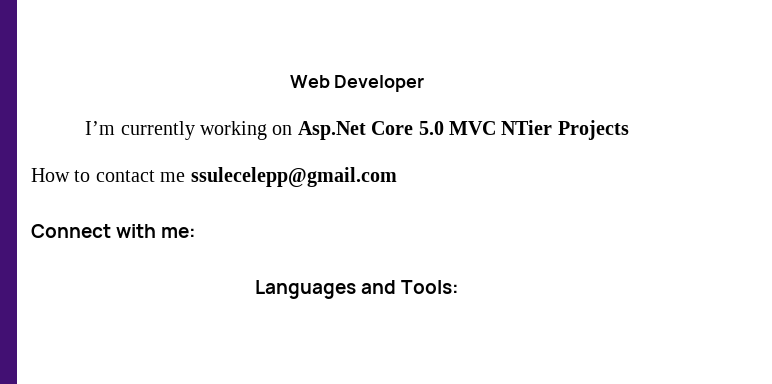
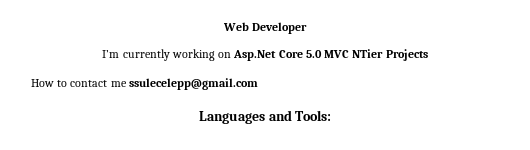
- Connect with me:

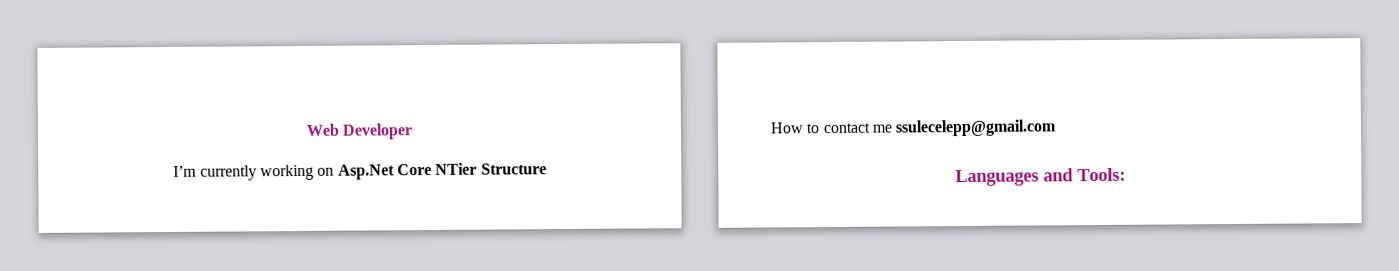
- I’m currently working on Asp.Net Core 5.0 MVC NTier Projects
+ I’m currently working on Asp.Net Core NTier Structure

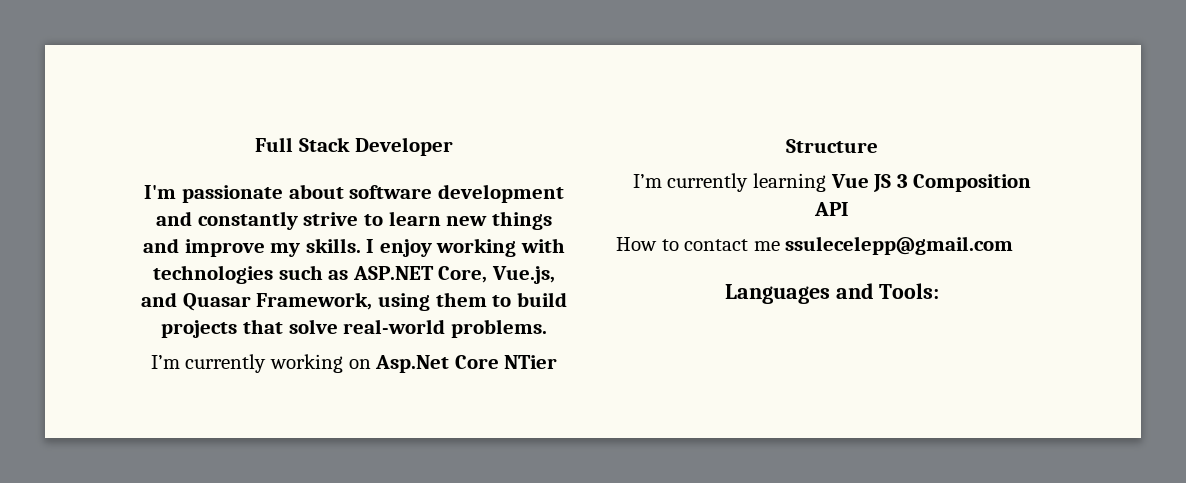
- Web Developer
+ Full Stack Developer
+ I'm passionate about software development and constantly strive to learn new things and improve my skills. I enjoy working with technologies such as ASP.NET Core, Vue.js, and Quasar Framework, using them to build projects that solve real-world problems.
+ I’m currently learning Vue JS 3 Composition API

